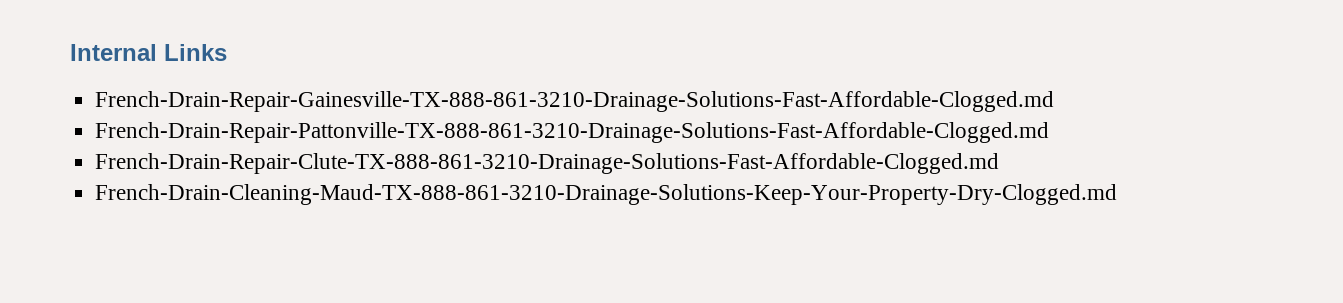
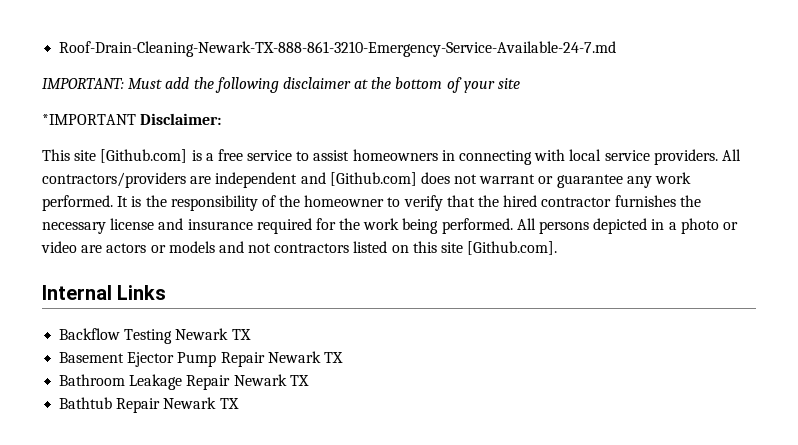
+ Roof-Drain-Cleaning-Newark-TX-888-861-3210-Emergency-Service-Available-24-7.md
+ IMPORTANT: Must add the following disclaimer at the bottom of your site
+ *IMPORTANT Disclaimer:
+ This site [Github.com] is a free service to assist homeowners in connecting with local service providers. All contractors/providers are independent and [Github.com] does not warrant or guarantee any work performed. It is the responsibility of the homeowner to verify that the hired contractor furnishes the necessary license and insurance required for the work being performed. All persons depicted in a photo or video are actors or models and not contractors listed on this site [Github.com].
  Internal Links
- French-Drain-Repair-Gainesville-TX-888-861-3210-Drainage-Solutions-Fast-Affordable-Clogged.md
- French-Drain-Repair-Pattonville-TX-888-861-3210-Drainage-Solutions-Fast-Affordable-Clogged.md
- French-Drain-Repair-Clute-TX-888-861-3210-Drainage-Solutions-Fast-Affordable-Clogged.md
- French-Drain-Cleaning-Maud-TX-888-861-3210-Drainage-Solutions-Keep-Your-Property-Dry-Clogged.md
+ Backflow Testing Newark TX
+ Basement Ejector Pump Repair Newark TX
+ Bathroom Leakage Repair Newark TX
+ Bathtub Repair Newark TX

